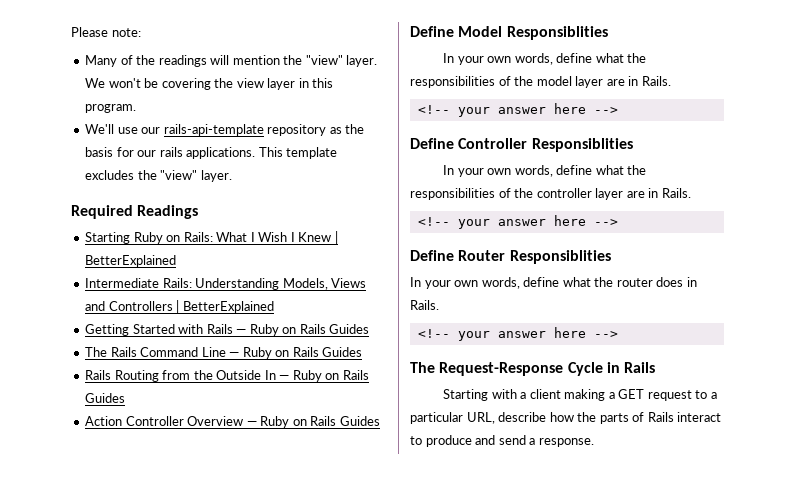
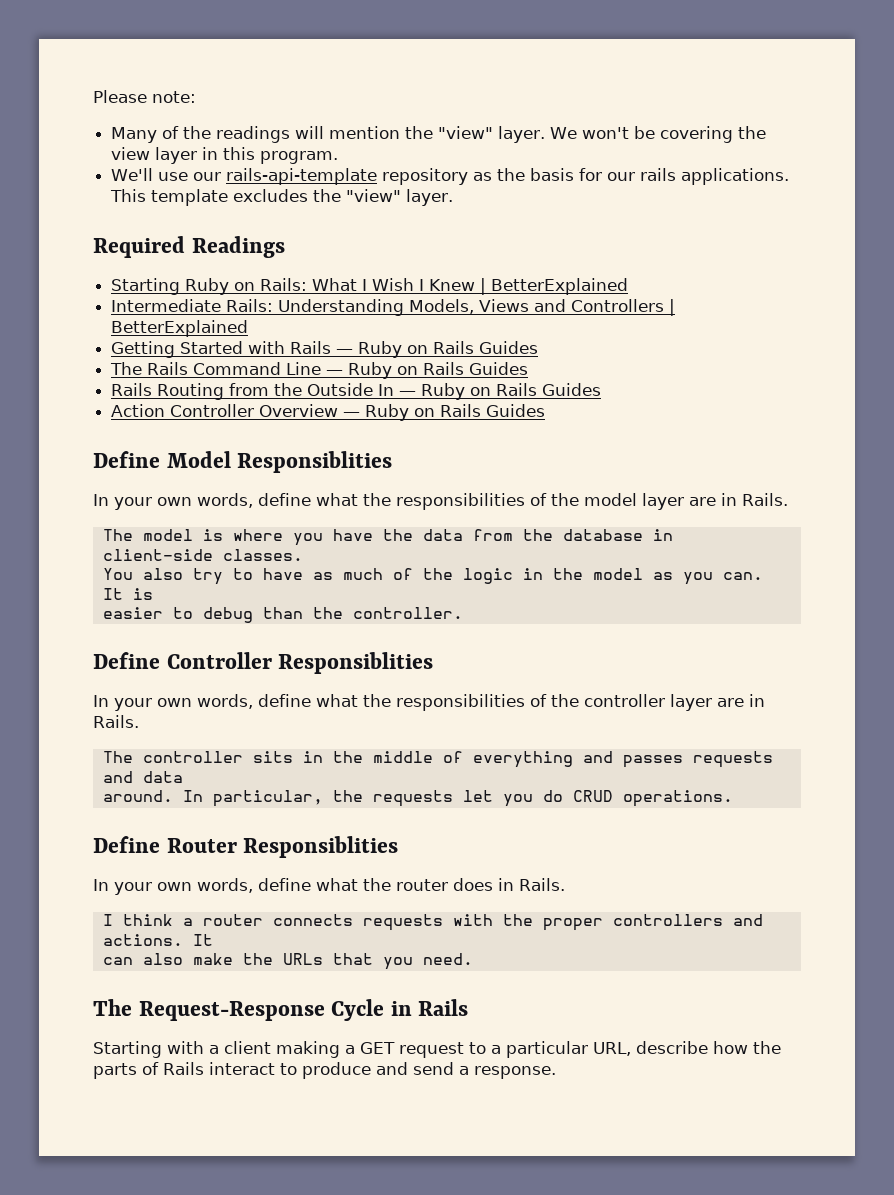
  In your own words, define what the responsibilities of the model layer are in Rails.
- <!-- your answer here -->
+ The model is where you have the data from the database in client-side classes.
+ You also try to have as much of the logic in the model as you can. It is
+ easier to debug than the controller.
  In your own words, define what the responsibilities of the controller layer are in Rails.
- <!-- your answer here -->
+ The controller sits in the middle of everything and passes requests and data
+ around. In particular, the requests let you do CRUD operations.
  In your own words, define what the router does in Rails.
- <!-- your answer here -->
+ I think a router connects requests with the proper controllers and actions. It
+ can also make the URLs that you need.

